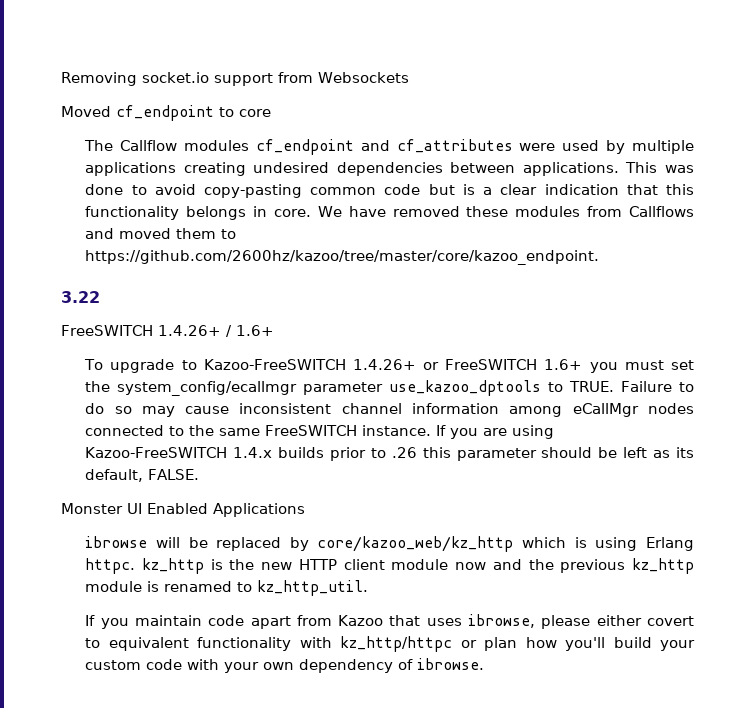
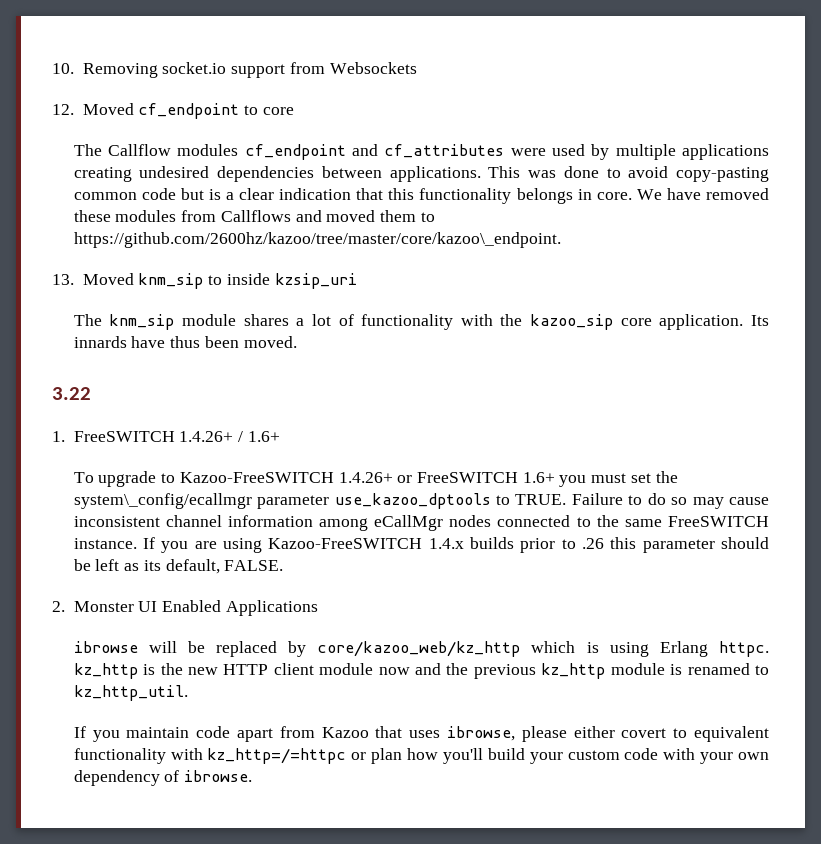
- Removing socket.io support from Websockets
+ 10. Removing socket.io support from Websockets
- Moved cf_endpoint to core
+ 12. Moved cf_endpoint to core
- We have removed these modules from Callflows and moved them to https://github.com/2600hz/kazoo/tree/master/core/kazoo_endpoint.
+ We have removed these modules from Callflows and moved them to https://github.com/2600hz/kazoo/tree/master/core/kazoo\_endpoint.
+ 13. Moved knm_sip to inside kzsip_uri
+ The knm_sip module shares a lot of functionality with the kazoo_sip core application. Its innards have thus been moved.
- FreeSWITCH 1.4.26+ / 1.6+
+ 1. FreeSWITCH 1.4.26+ / 1.6+
- To upgrade to Kazoo-FreeSWITCH 1.4.26+ or FreeSWITCH 1.6+ you must set the system_config/ecallmgr parameter use_kazoo_dptools to TRUE.
+ To upgrade to Kazoo-FreeSWITCH 1.4.26+ or FreeSWITCH 1.6+ you must set the system\_config/ecallmgr parameter use_kazoo_dptools to TRUE.
- Monster UI Enabled Applications
+ 2. Monster UI Enabled Applications
- If you maintain code apart from Kazoo that uses ibrowse, please either covert to equivalent functionality with kz_http/httpc or plan how you'll build your custom code with your own dependency of ibrowse.
+ If you maintain code apart from Kazoo that uses ibrowse, please either covert to equivalent functionality with kz_http=/=httpc or plan how you'll build your custom code with your own dependency of ibrowse.

